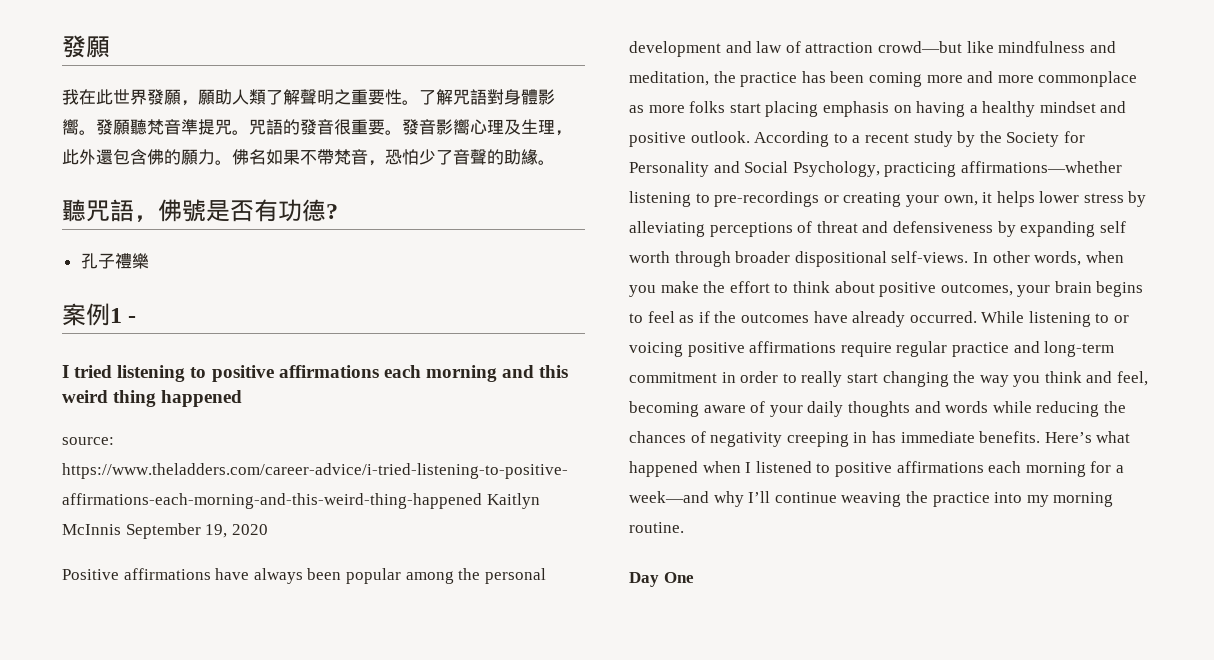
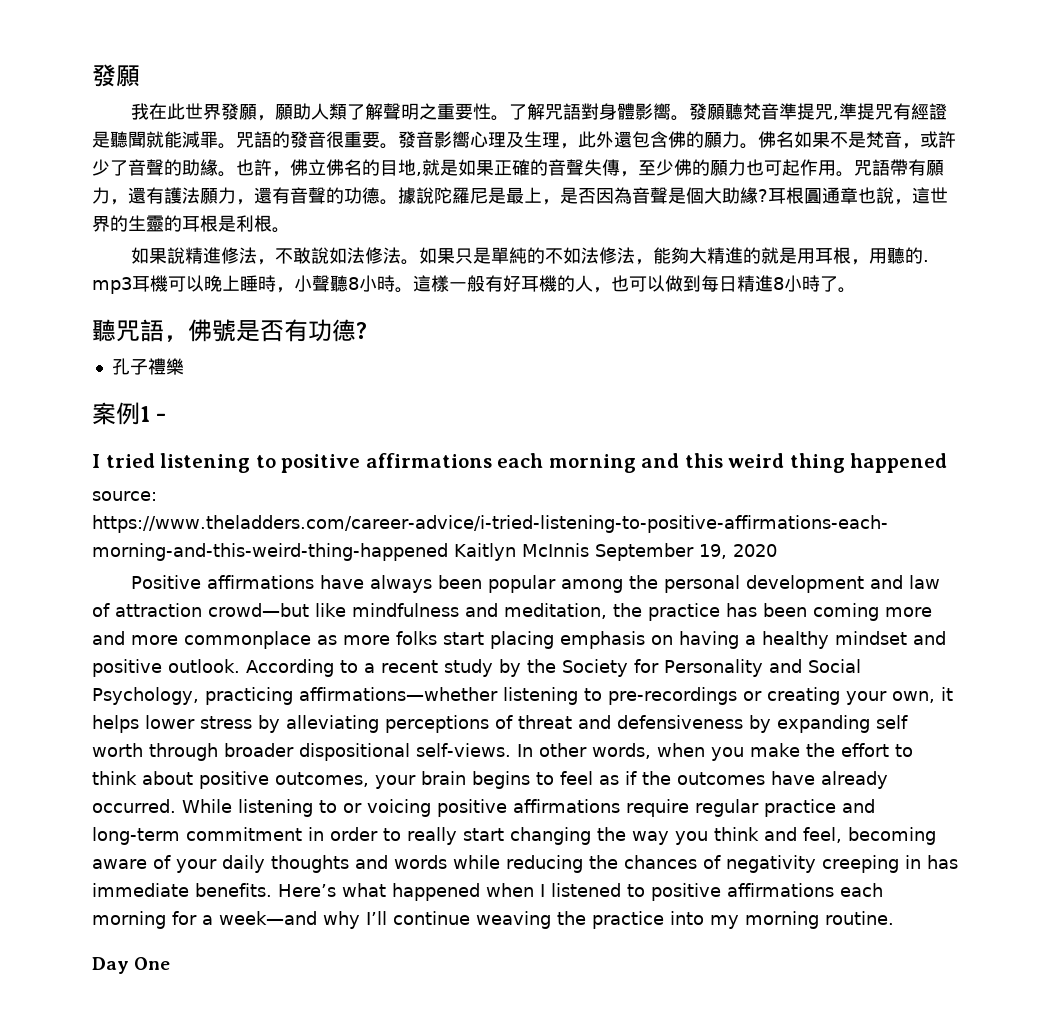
- 發願聽梵音準提咒。
+ 發願聽梵音準提咒,準提咒有經證是聽聞就能減罪。
- 佛名如果不帶梵音，恐怕少了音聲的助緣。
+ 佛名如果不是梵音，或許少了音聲的助緣。也許，佛立佛名的目地,就是如果正確的音聲失傳，至少佛的願力也可起作用。咒語帶有願力，還有護法願力，還有音聲的功德。據說陀羅尼是最上，是否因為音聲是個大助緣?耳根圓通章也說，這世界的生靈的耳根是利根。
+ 如果說精進修法，不敢說如法修法。如果只是單純的不如法修法，能夠大精進的就是用耳根，用聽的. mp3耳機可以晚上睡時，小聲聽8小時。這樣一般有好耳機的人，也可以做到每日精進8小時了。

